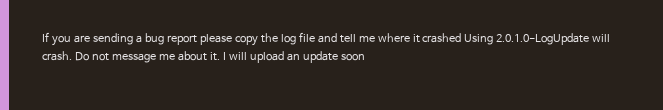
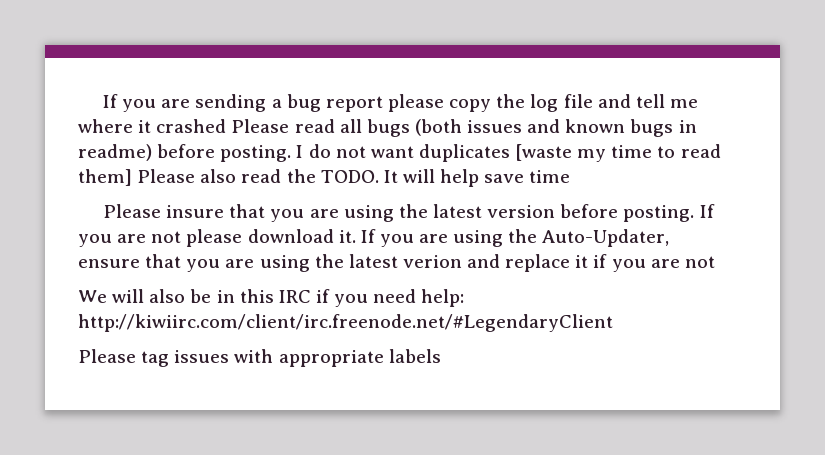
- If you are sending a bug report please copy the log file and tell me where it crashed Using 2.0.1.0-LogUpdate will crash. Do not message me about it. I will upload an update soon
+ If you are sending a bug report please copy the log file and tell me where it crashed Please read all bugs (both issues and known bugs in readme) before posting. I do not want duplicates [waste my time to read them] Please also read the TODO. It will help save time
+ Please insure that you are using the latest version before posting. If you are not please download it. If you are using the Auto-Updater, ensure that you are using the latest verion and replace it if you are not
+ We will also be in this IRC if you need help: http://kiwiirc.com/client/irc.freenode.net/#LegendaryClient
+ Please tag issues with appropriate labels

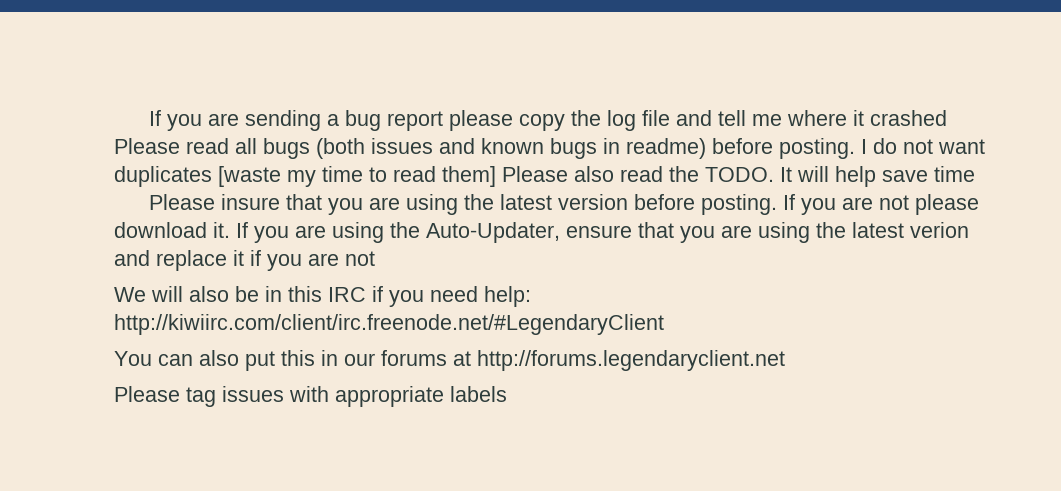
+ You can also put this in our forums at http://forums.legendaryclient.net

